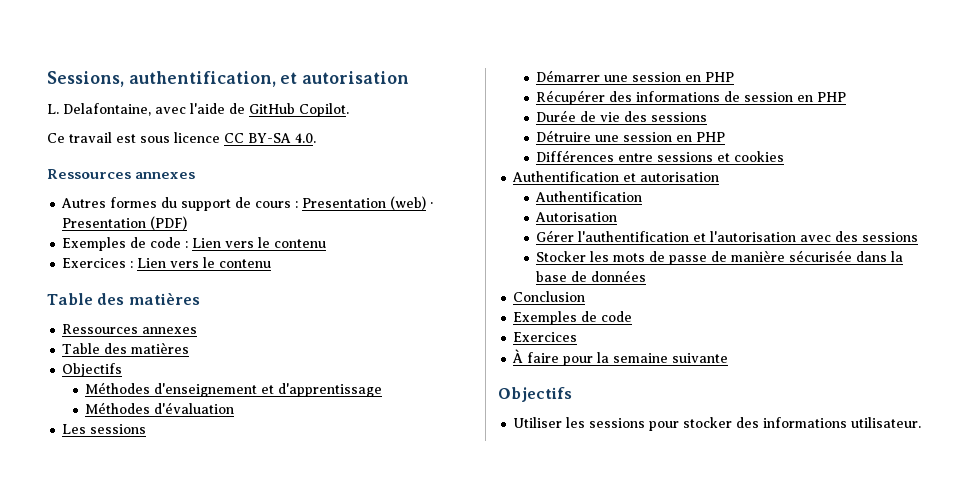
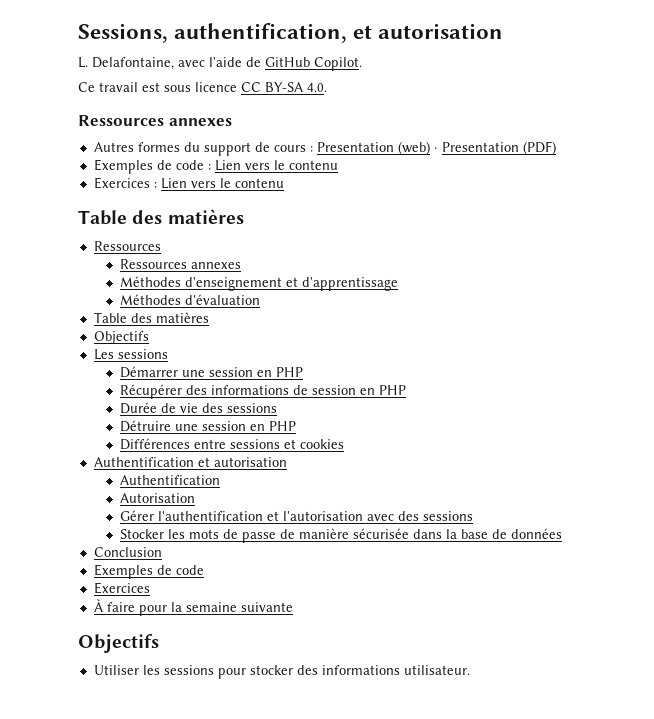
  Exercices : Lien vers le contenu
  Table des matières
+ Ressources
  Ressources annexes
- Table des matières
- Objectifs
  Méthodes d'évaluation
+ Table des matières
+ Objectifs

